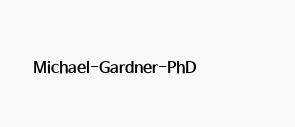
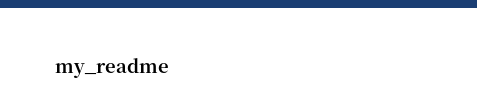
- Michael-Gardner-PhD
+ my_readme

